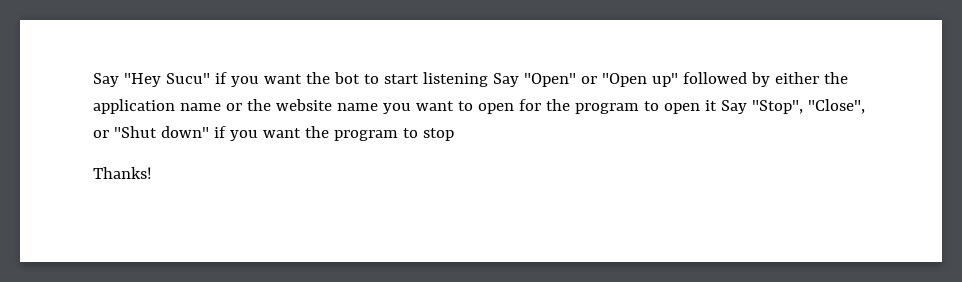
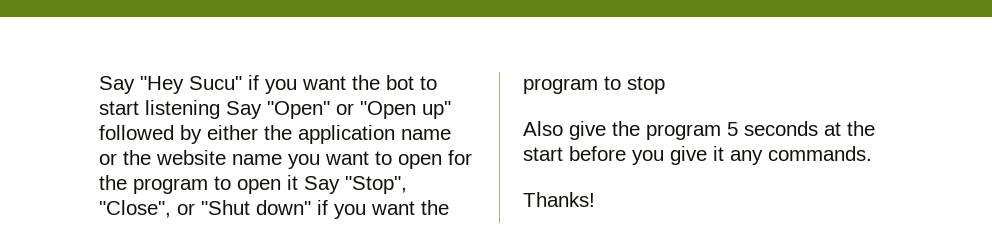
+ Also give the program 5 seconds at the start before you give it any commands.

